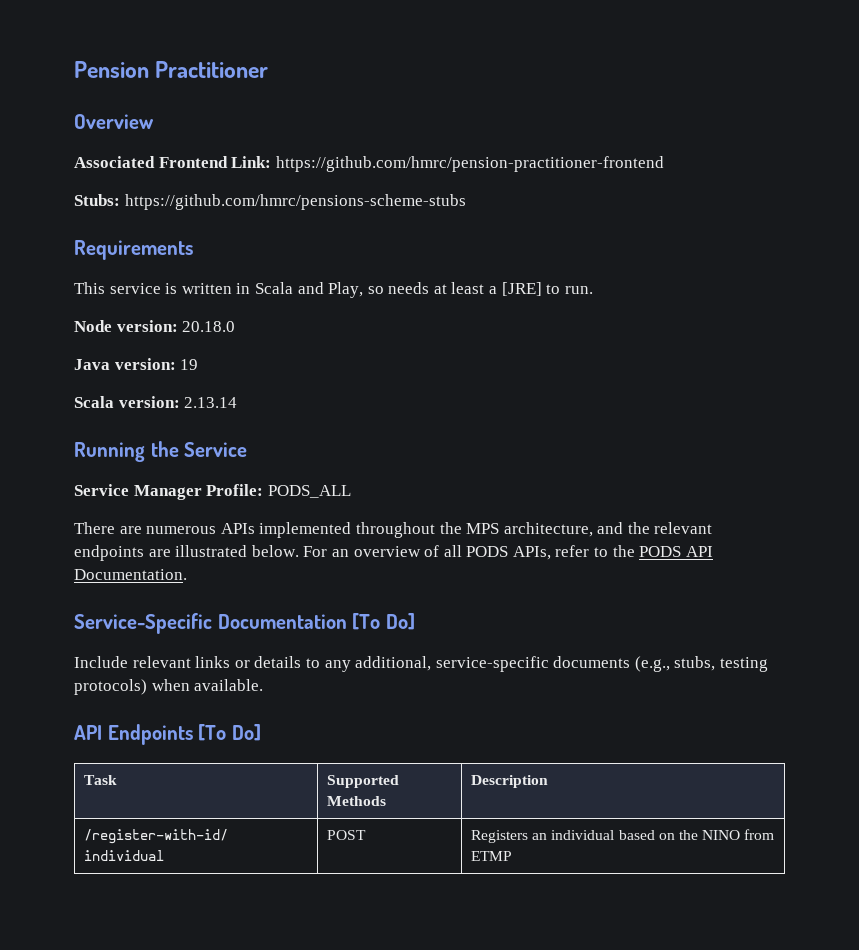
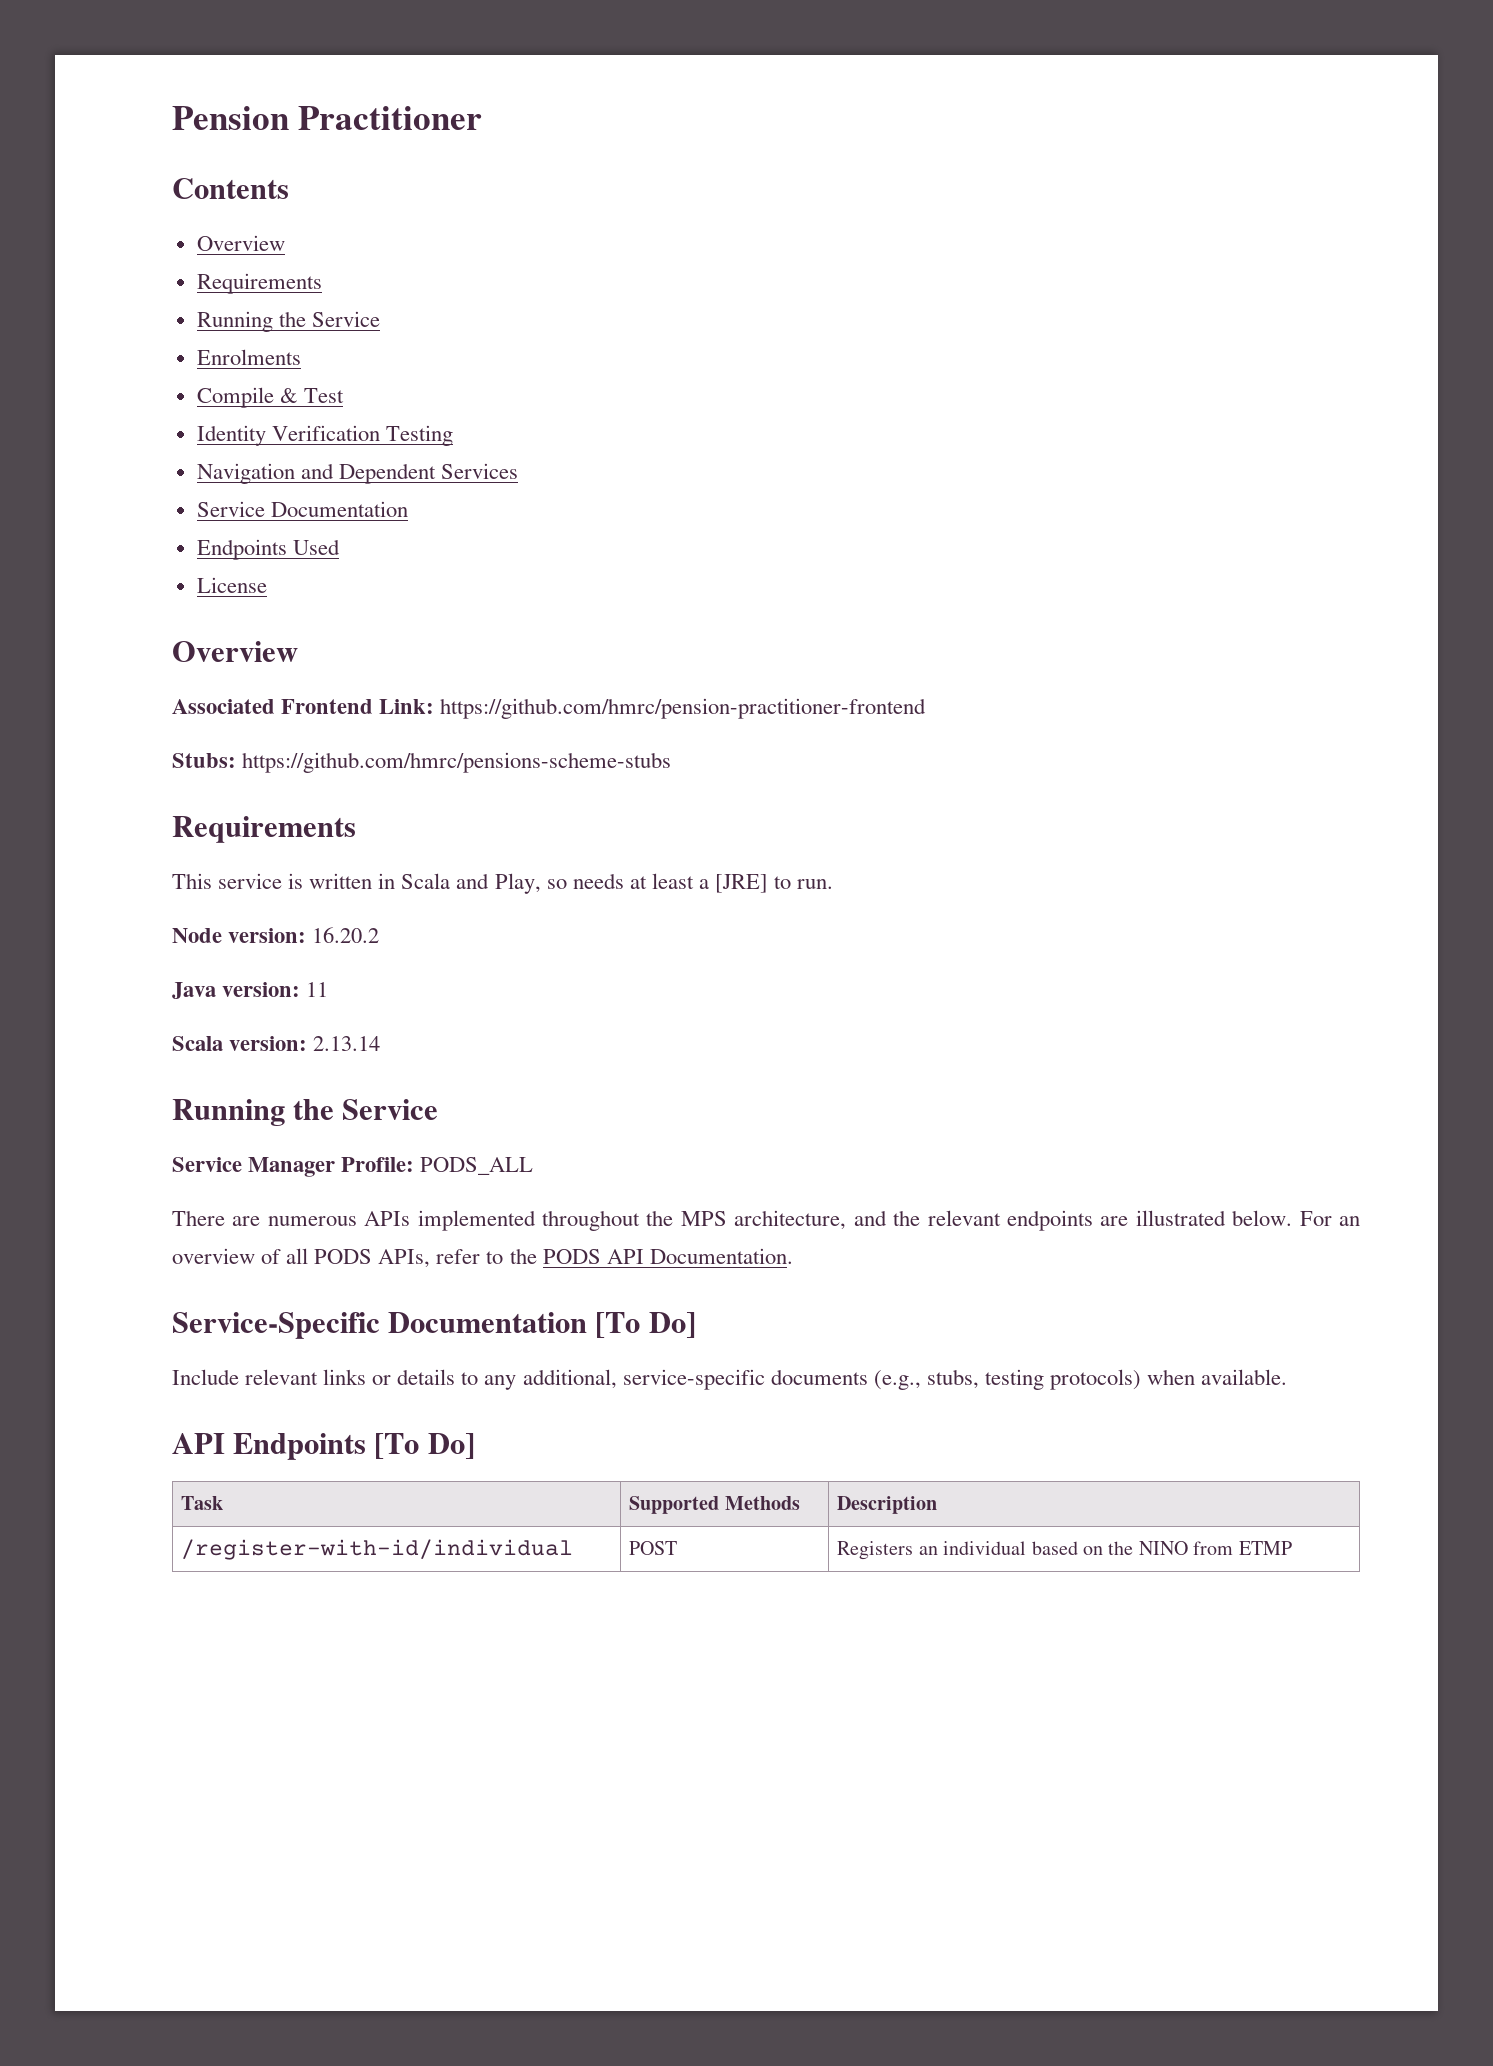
+ Contents
+ Overview
+ Requirements
+ Running the Service
+ Enrolments
+ Compile & Test
+ Identity Verification Testing
+ Navigation and Dependent Services
+ Service Documentation
+ Endpoints Used
+ License
- Node version: 20.18.0
+ Node version: 16.20.2
- Java version: 19
+ Java version: 11

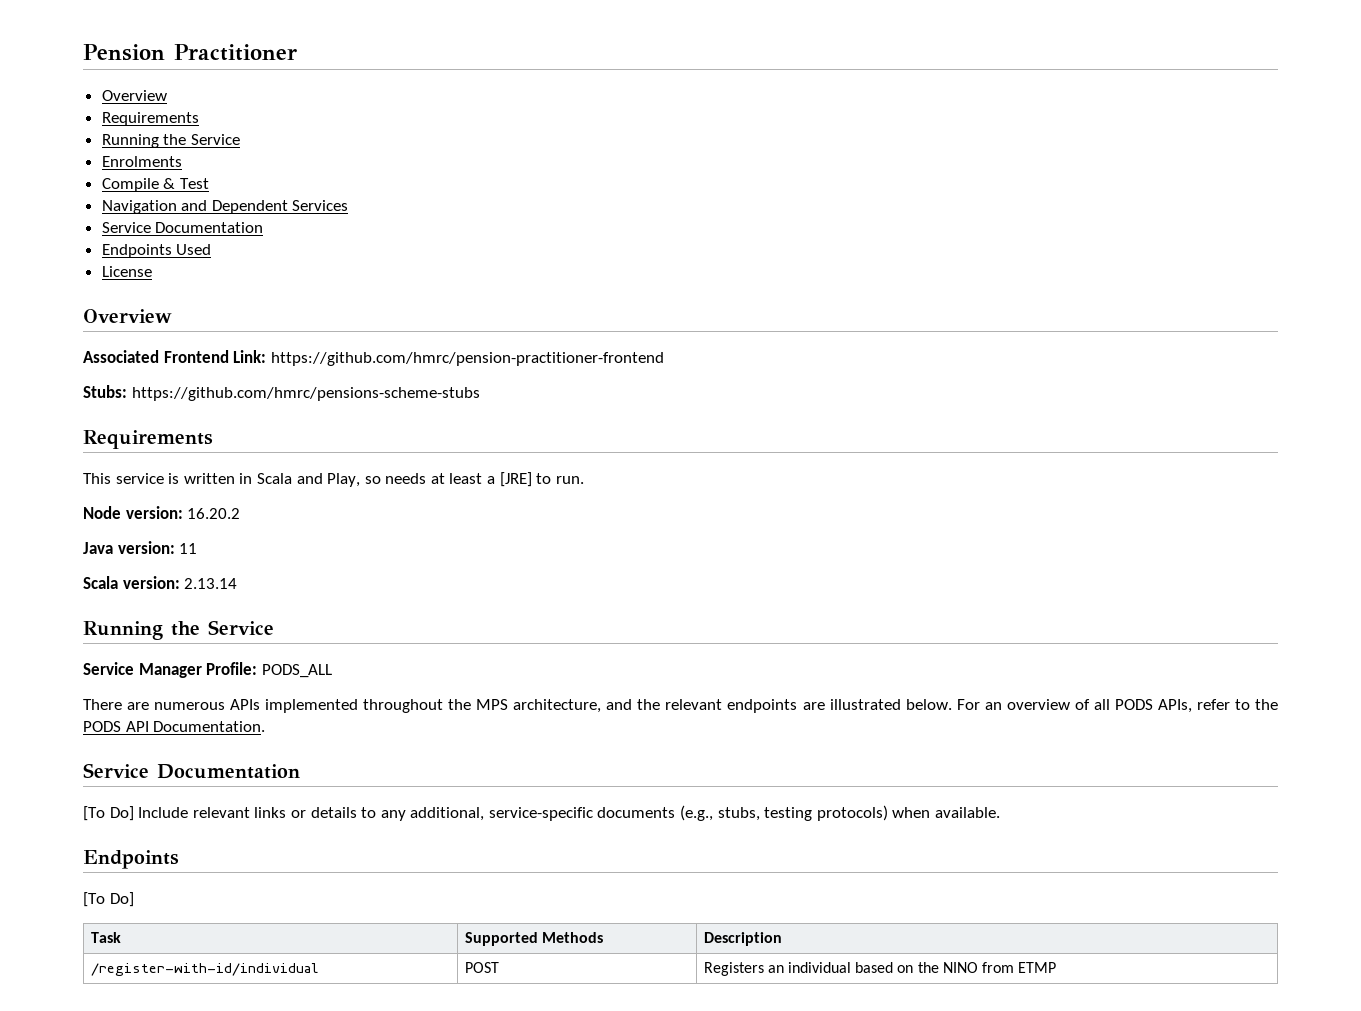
- Contents
- Identity Verification Testing
  For an overview of all PODS APIs, refer to the PODS API Documentation.
- Service-Specific Documentation [To Do]
- Include relevant links or details to any additional, service-specific documents (e.g., stubs, testing protocols) when available.
- API Endpoints [To Do]
+ Service Documentation
+ [To Do] Include relevant links or details to any additional, service-specific documents (e.g., stubs, testing protocols) when available.
+ Endpoints
+ [To Do]

